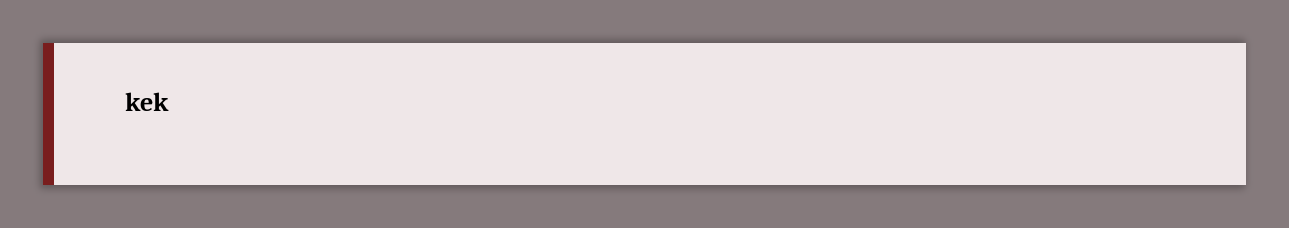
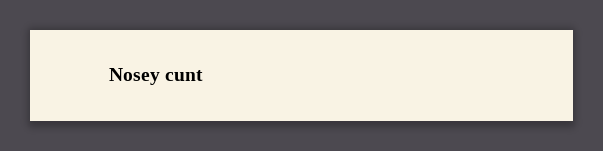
- kek
+ Nosey cunt

